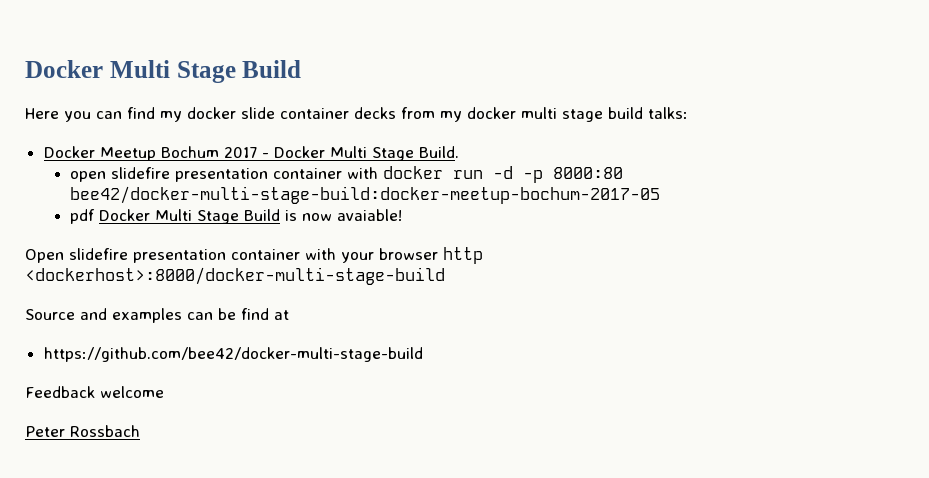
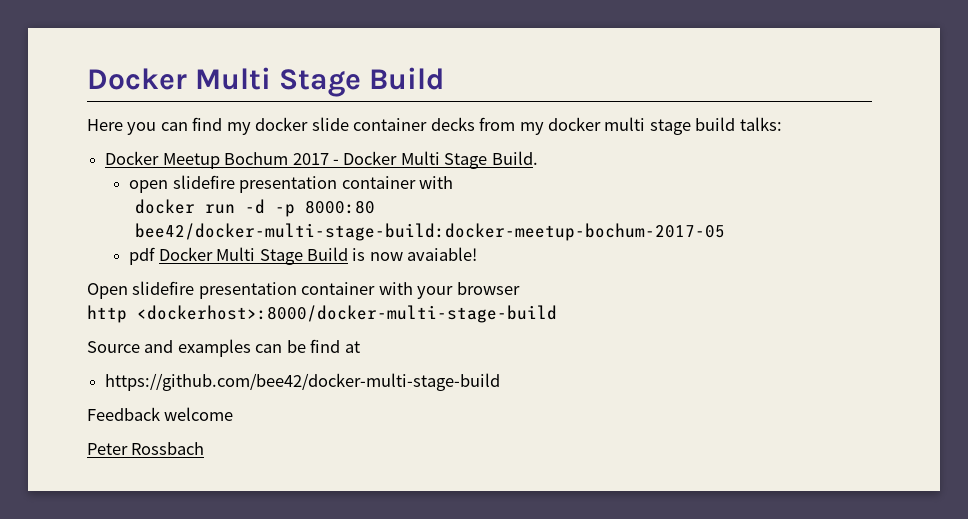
- open slidefire presentation container with docker run -d -p 8000:80 bee42/docker-multi-stage-build:docker-meetup-bochum-2017-05
+ open slidefire presentation container with
+ docker run -d -p 8000:80 bee42/docker-multi-stage-build:docker-meetup-bochum-2017-05
- Open slidefire presentation container with your browser http <dockerhost>:8000/docker-multi-stage-build
+ Open slidefire presentation container with your browser
+ http <dockerhost>:8000/docker-multi-stage-build

